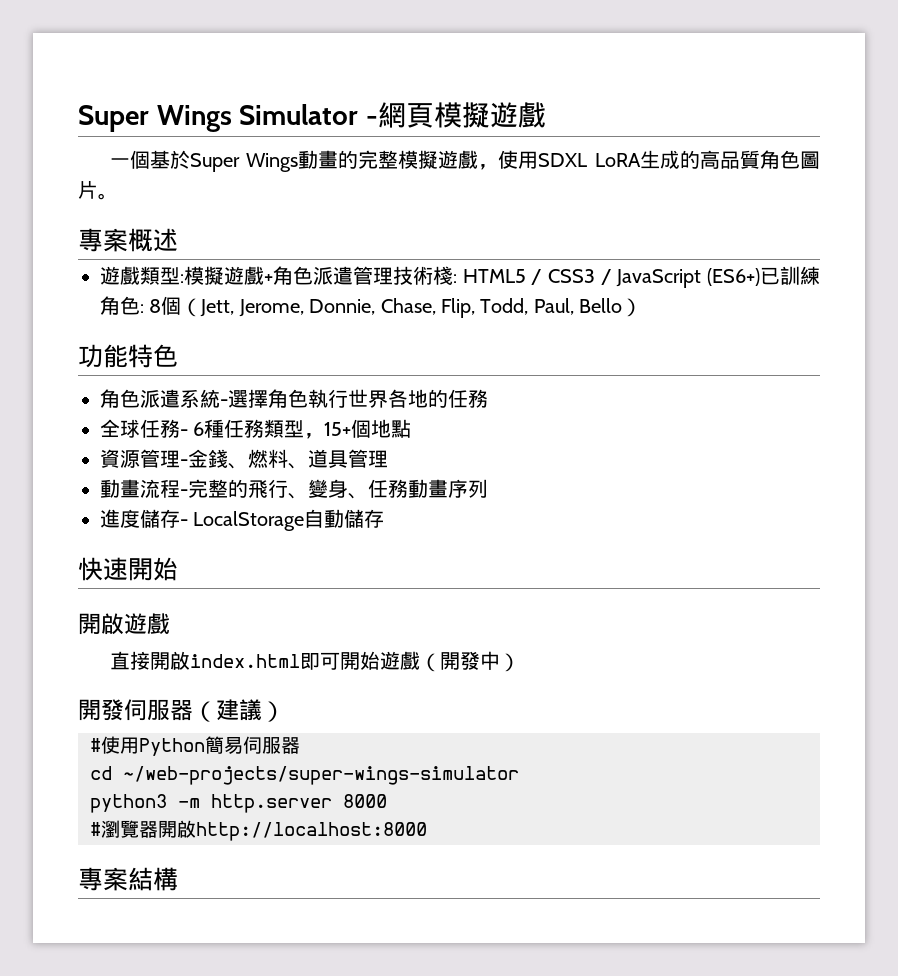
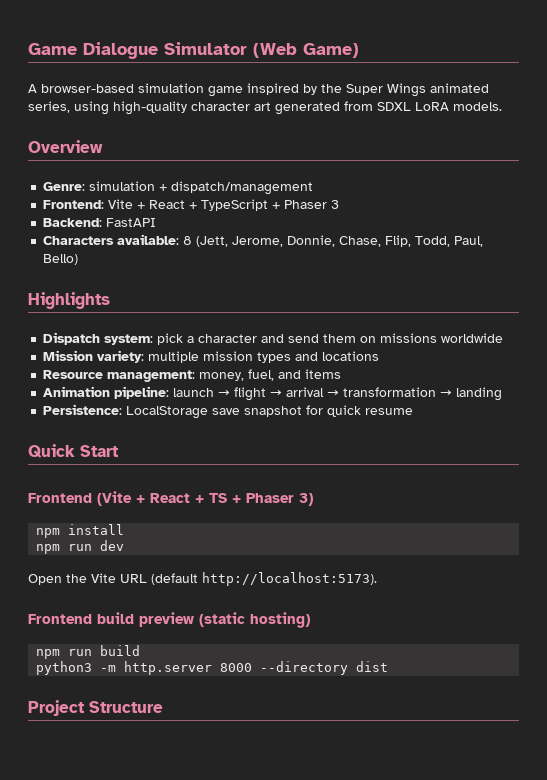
- Super Wings Simulator -網頁模擬遊戲
- 一個基於Super Wings動畫的完整模擬遊戲，使用SDXL LoRA生成的高品質角色圖片。
- 專案概述
- 遊戲類型:模擬遊戲+角色派遣管理技術棧: HTML5 / CSS3 / JavaScript (ES6+)已訓練角色: 8個（Jett, Jerome, Donnie, Chase, Flip, Todd, Paul, Bello）
- 功能特色
- 角色派遣系統-選擇角色執行世界各地的任務
- 全球任務- 6種任務類型，15+個地點
- 資源管理-金錢、燃料、道具管理
- 動畫流程-完整的飛行、變身、任務動畫序列
- 進度儲存- LocalStorage自動儲存
- 快速開始
- 開啟遊戲
- 直接開啟index.html即可開始遊戲（開發中）
- 開發伺服器（建議）
- #使用Python簡易伺服器
- cd ~/web-projects/super-wings-simulator
- python3 -m http.server 8000
- #瀏覽器開啟http://localhost:8000
- 專案結構
+ Game Dialogue Simulator (Web Game)
+ A browser-based simulation game inspired by the Super Wings animated series, using high-quality character art generated from SDXL LoRA models.
+ Overview
+ Genre: simulation + dispatch/management
+ Frontend: Vite + React + TypeScript + Phaser 3
+ Backend: FastAPI
+ Characters available: 8 (Jett, Jerome, Donnie, Chase, Flip, Todd, Paul, Bello)
+ Highlights
+ Dispatch system: pick a character and send them on missions worldwide
+ Mission variety: multiple mission types and locations
+ Resource management: money, fuel, and items
+ Animation pipeline: launch → flight → arrival → transformation → landing
+ Persistence: LocalStorage save snapshot for quick resume
+ Quick Start
+ Frontend (Vite + React + TS + Phaser 3)
+ npm install
+ npm run dev
+ Open the Vite URL (default http://localhost:5173).
+ Frontend build preview (static hosting)
+ npm run build
+ python3 -m http.server 8000 --directory dist
+ Project Structure

